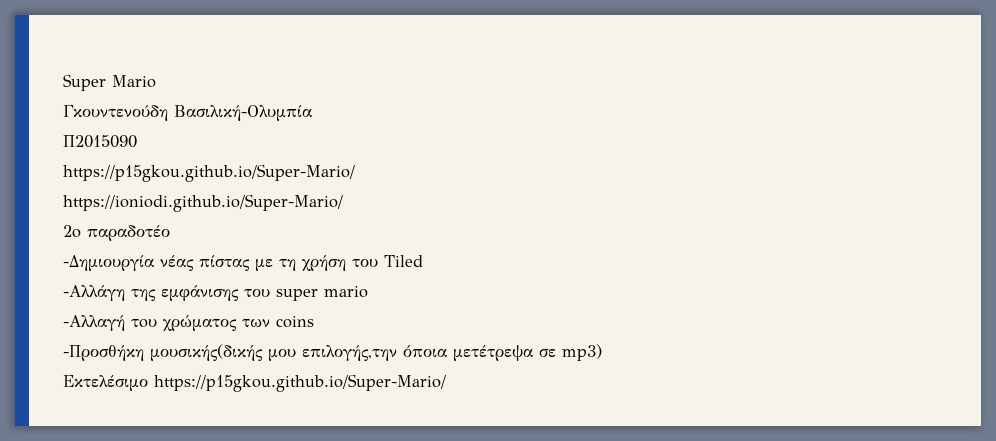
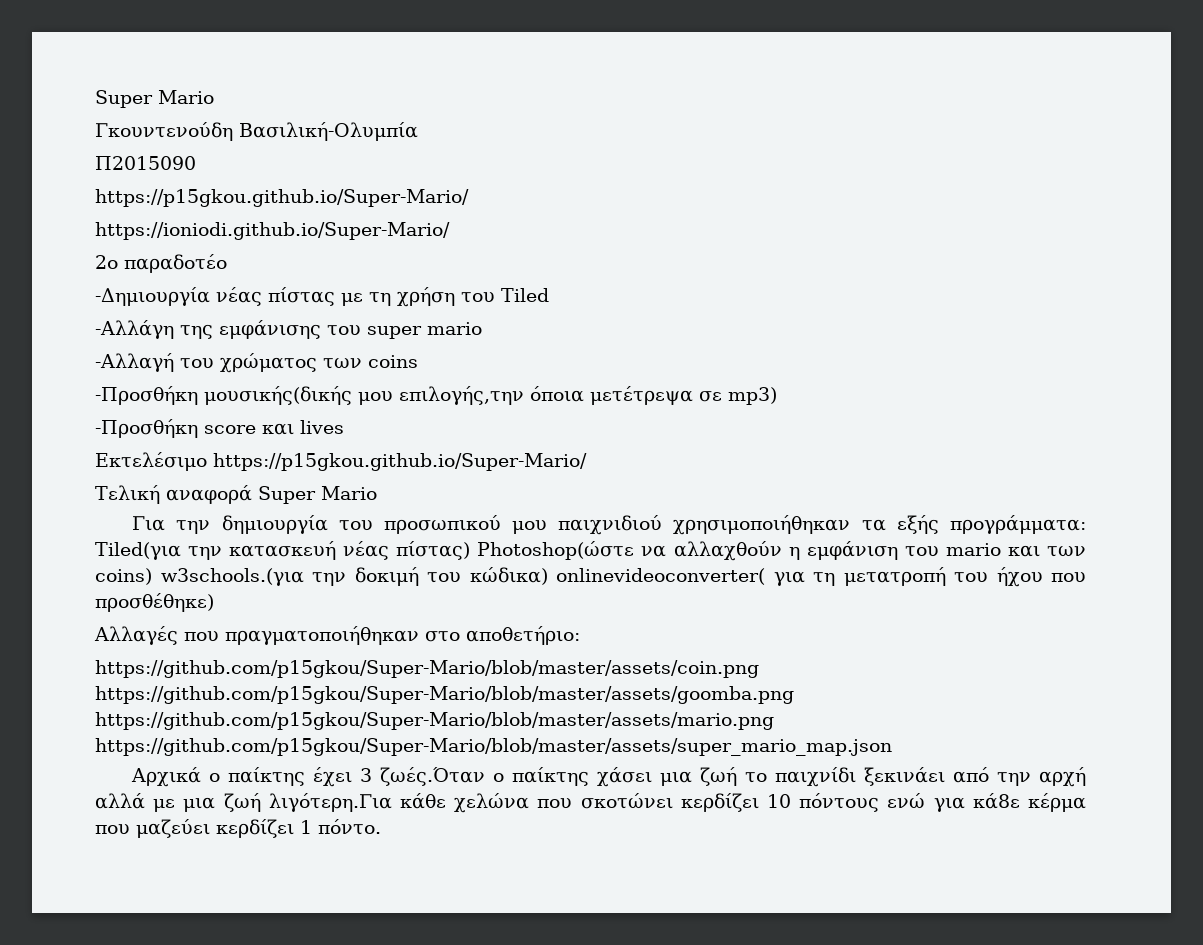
+ -Προσθήκη score και lives
  Εκτελέσιμο https://p15gkou.github.io/Super-Mario/
+ Τελική αναφορά Super Mario
+ Για την δημιουργία του προσωπικού μου παιχνιδιού χρησιμοποιήθηκαν τα εξής προγράμματα: Τiled(για την κατασκευή νέας πίστας) Photoshop(ώστε να αλλαχθούν η εμφάνιση του mario και των coins) w3schools.(για την δοκιμή του κώδικα) onlinevideoconverter( για τη μετατροπή του ήχου που προσθέθηκε)
+ Αλλαγές που πραγματοποιήθηκαν στο αποθετήριο:
+ https://github.com/p15gkou/Super-Mario/blob/master/assets/coin.png https://github.com/p15gkou/Super-Mario/blob/master/assets/goomba.png https://github.com/p15gkou/Super-Mario/blob/master/assets/mario.png https://github.com/p15gkou/Super-Mario/blob/master/assets/super_mario_map.json
+ Αρχικά ο παίκτης έχει 3 ζωές.Όταν ο παίκτης χάσει μια ζωή το παιχνίδι ξεκινάει από την αρχή αλλά με μια ζωή λιγότερη.Για κάθε χελώνα που σκοτώνει κερδίζει 10 πόντους ενώ για κά8ε κέρμα που μαζεύει κερδίζει 1 πόντο.

